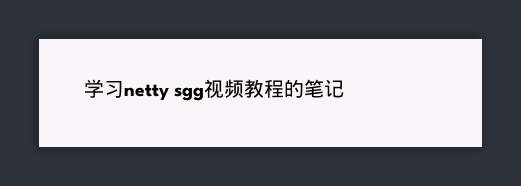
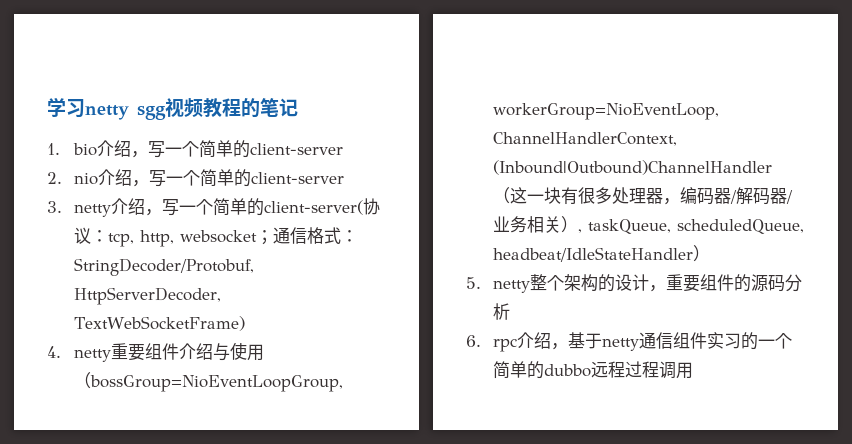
+ 1. bio介绍，写一个简单的client-server
+ 2. nio介绍，写一个简单的client-server
+ 3. netty介绍，写一个简单的client-server(协议：tcp, http, websocket；通信格式：StringDecoder/Protobuf, HttpServerDecoder, TextWebSocketFrame)
+ 4. netty重要组件介绍与使用（bossGroup=NioEventLoopGroup, workerGroup=NioEventLoop, ChannelHandlerContext, (Inbound|Outbound)ChannelHandler（这一块有很多处理器，编码器/解码器/业务相关）, taskQueue, scheduledQueue, headbeat/IdleStateHandler）
+ 5. netty整个架构的设计，重要组件的源码分析
+ 6. rpc介绍，基于netty通信组件实习的一个简单的dubbo远程过程调用

